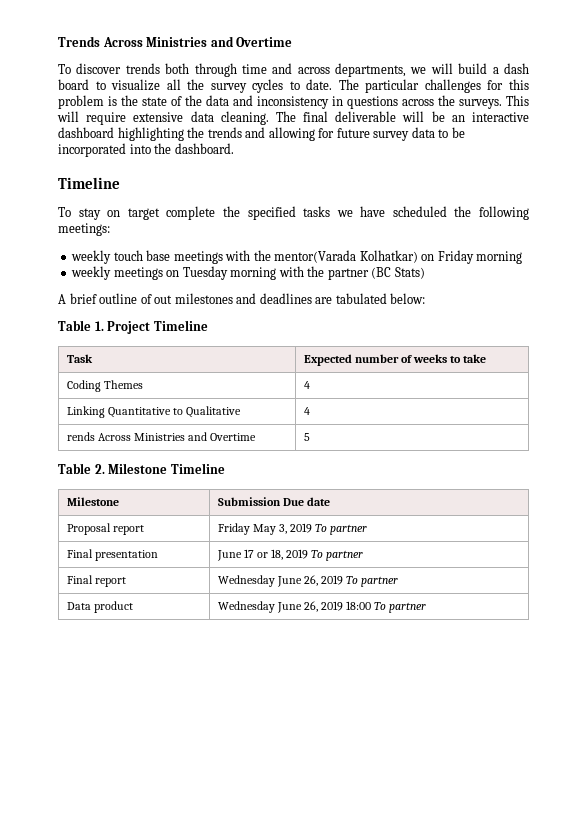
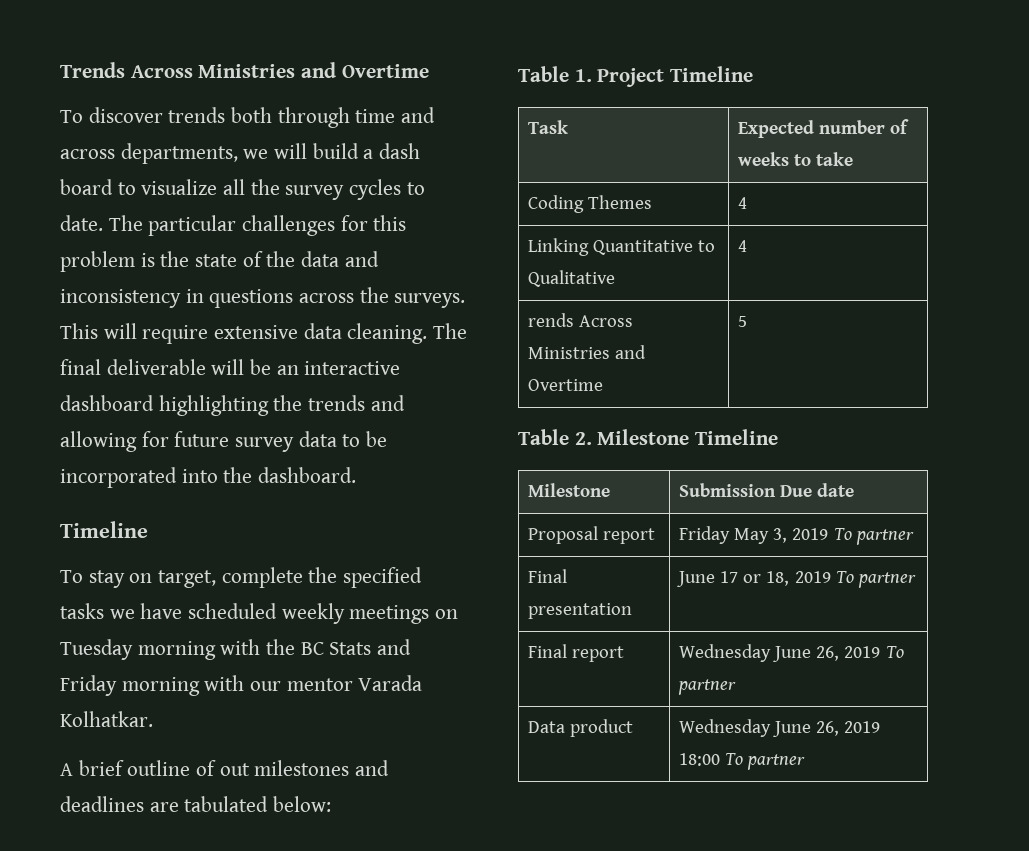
- To stay on target complete the specified tasks we have scheduled the following meetings:
- weekly touch base meetings with the mentor(Varada Kolhatkar) on Friday morning
- weekly meetings on Tuesday morning with the partner (BC Stats)
+ To stay on target, complete the specified tasks we have scheduled weekly meetings on Tuesday morning with the BC Stats and Friday morning with our mentor Varada Kolhatkar.

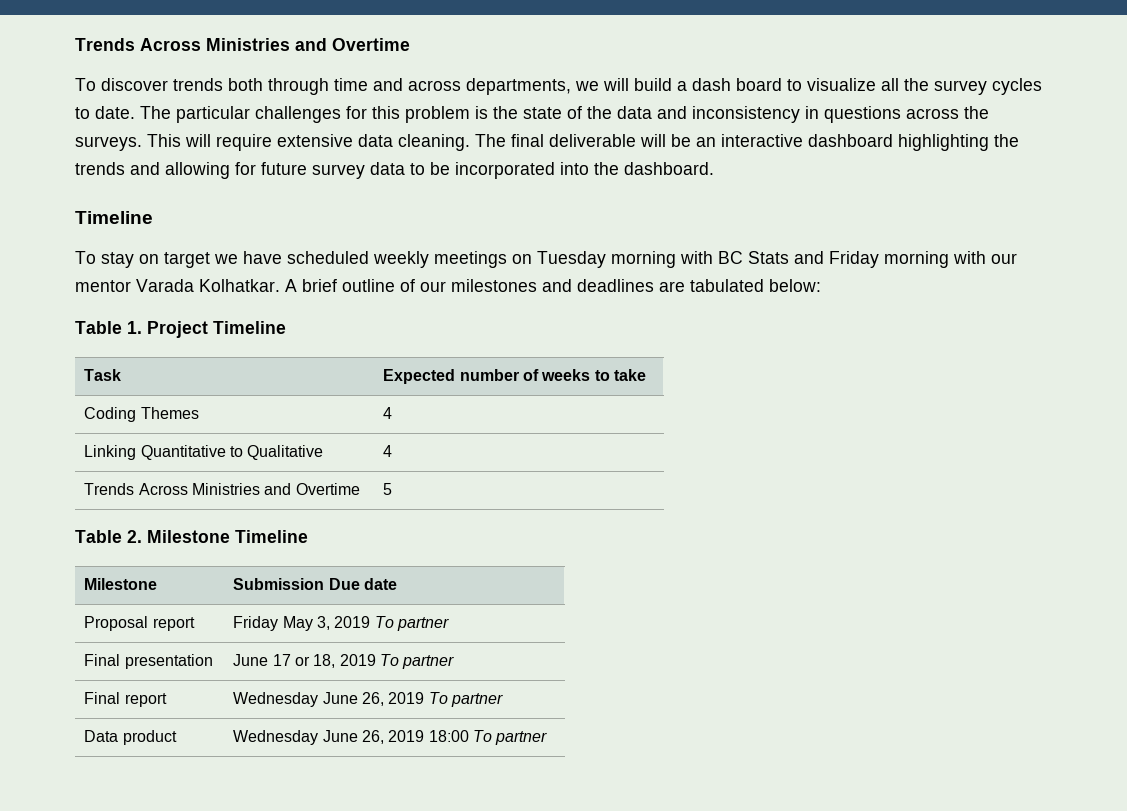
- To stay on target, complete the specified tasks we have scheduled weekly meetings on Tuesday morning with the BC Stats and Friday morning with our mentor Varada Kolhatkar.
- A brief outline of out milestones and deadlines are tabulated below:
+ To stay on target we have scheduled weekly meetings on Tuesday morning with BC Stats and Friday morning with our mentor Varada Kolhatkar. A brief outline of our milestones and deadlines are tabulated below:
- rends Across Ministries and Overtime | 5
+ Trends Across Ministries and Overtime | 5

